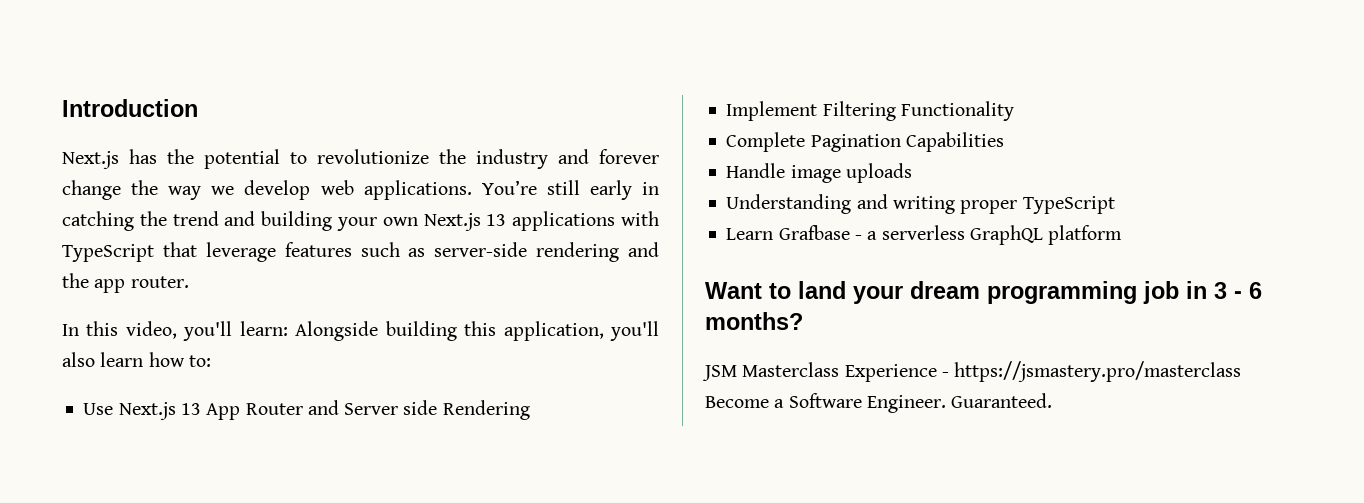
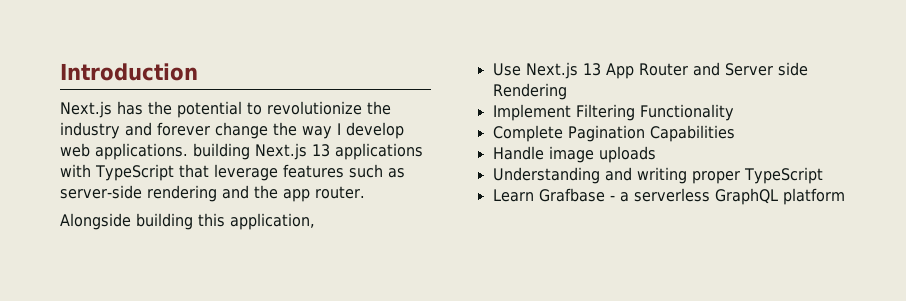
- Next.js has the potential to revolutionize the industry and forever change the way we develop web applications. You’re still early in catching the trend and building your own Next.js 13 applications with TypeScript that leverage features such as server-side rendering and the app router.
+ Next.js has the potential to revolutionize the industry and forever change the way I develop web applications. building Next.js 13 applications with TypeScript that leverage features such as server-side rendering and the app router.
- In this video, you'll learn: Alongside building this application, you'll also learn how to:
+ Alongside building this application,
- Want to land your dream programming job in 3 - 6 months?
- JSM Masterclass Experience - https://jsmastery.pro/masterclass Become a Software Engineer. Guaranteed.

